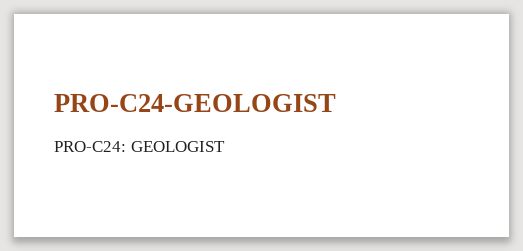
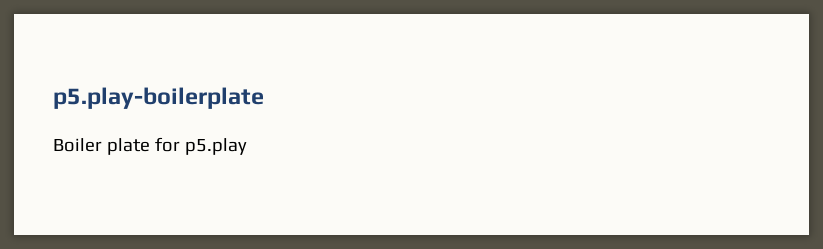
- PRO-C24-GEOLOGIST
- PRO-C24: GEOLOGIST
+ p5.play-boilerplate
+ Boiler plate for p5.play

